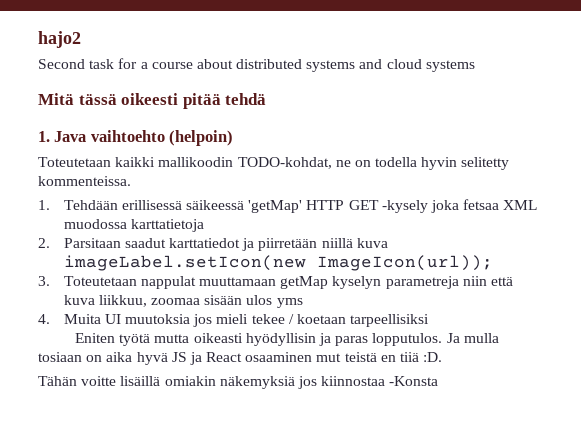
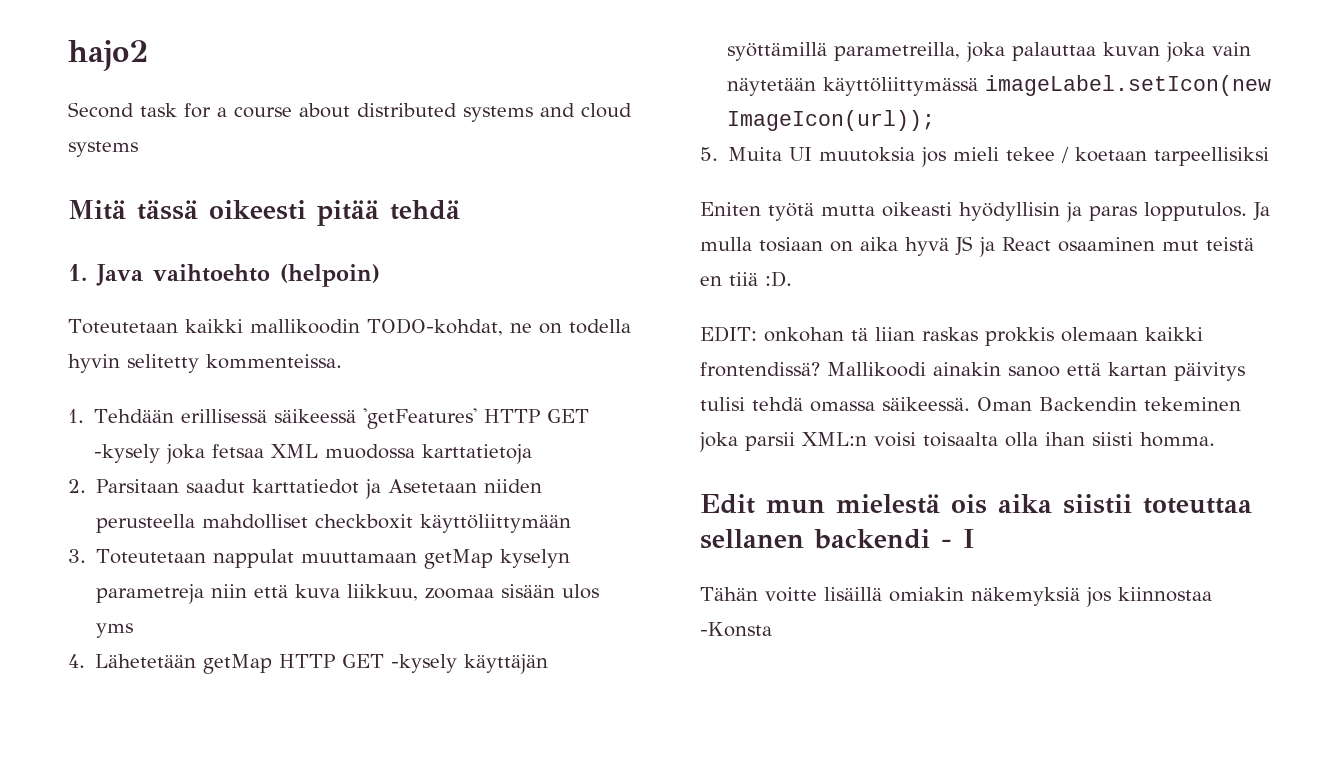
- 1. Tehdään erillisessä säikeessä 'getMap' HTTP GET -kysely joka fetsaa XML muodossa karttatietoja
+ 1. Tehdään erillisessä säikeessä 'getFeatures' HTTP GET -kysely joka fetsaa XML muodossa karttatietoja
- 2. Parsitaan saadut karttatiedot ja piirretään niillä kuva imageLabel.setIcon(new ImageIcon(url));
+ 2. Parsitaan saadut karttatiedot ja Asetetaan niiden perusteella mahdolliset checkboxit käyttöliittymään
- 4. Muita UI muutoksia jos mieli tekee / koetaan tarpeellisiksi
+ 4. Lähetetään getMap HTTP GET -kysely käyttäjän syöttämillä parametreilla, joka palauttaa kuvan joka vain näytetään käyttöliittymässä imageLabel.setIcon(new ImageIcon(url));
+ 5. Muita UI muutoksia jos mieli tekee / koetaan tarpeellisiksi
+ EDIT: onkohan tä liian raskas prokkis olemaan kaikki frontendissä? Mallikoodi ainakin sanoo että kartan päivitys tulisi tehdä omassa säikeessä. Oman Backendin tekeminen joka parsii XML:n voisi toisaalta olla ihan siisti homma.
+ Edit mun mielestä ois aika siistii toteuttaa sellanen backendi - I

